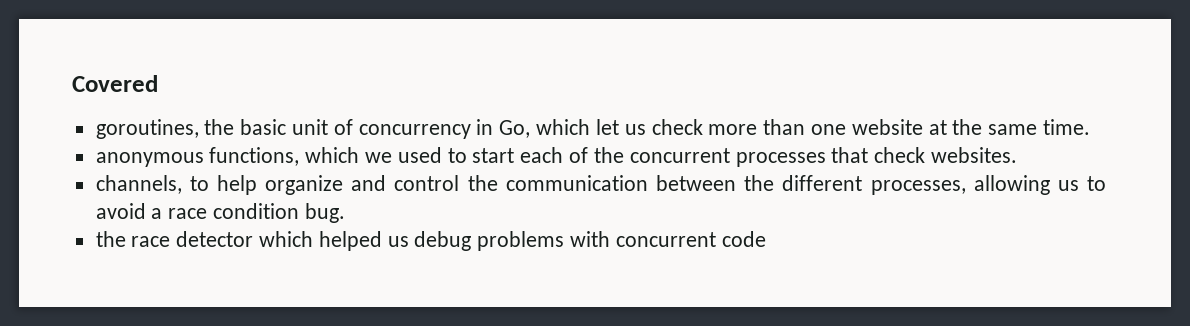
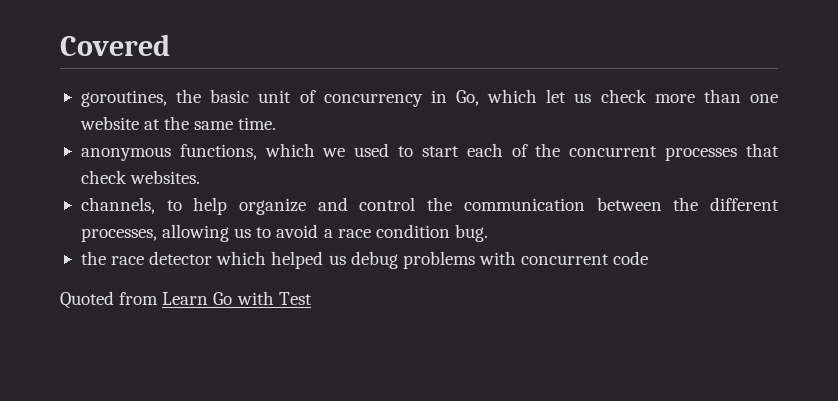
+ Quoted from Learn Go with Test

